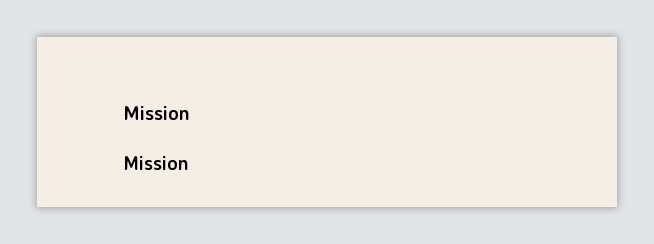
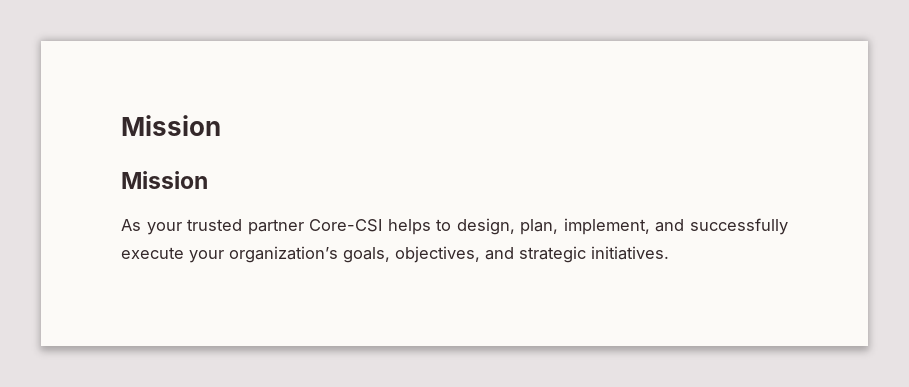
+ As your trusted partner Core-CSI helps to design, plan, implement, and successfully execute your organization’s goals, objectives, and strategic initiatives.

